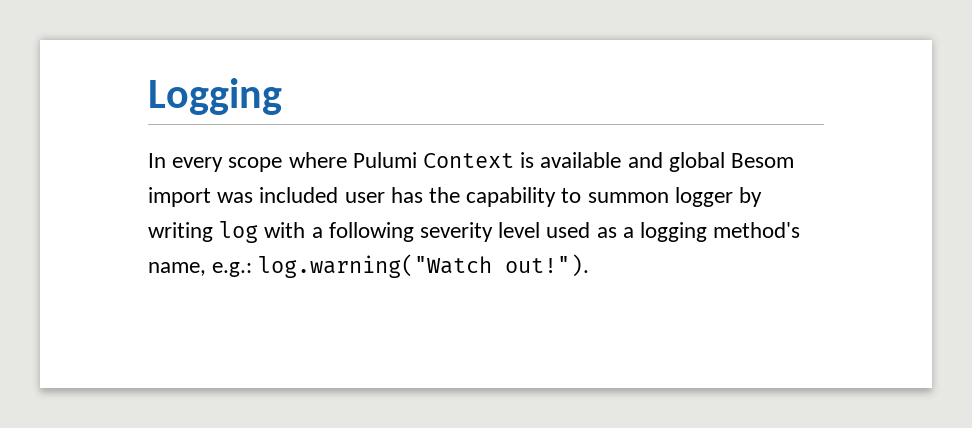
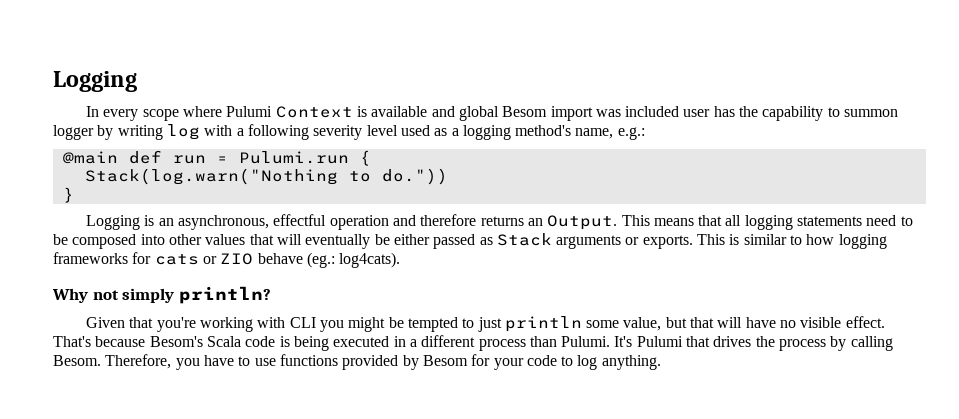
- In every scope where Pulumi Context is available and global Besom import was included user has the capability to summon logger by writing log with a following severity level used as a logging method's name, e.g.: log.warning("Watch out!").
+ In every scope where Pulumi Context is available and global Besom import was included user has the capability to summon logger by writing log with a following severity level used as a logging method's name, e.g.:
+ @main def run = Pulumi.run {
+ Stack(log.warn("Nothing to do."))
+ }
+ Logging is an asynchronous, effectful operation and therefore returns an Output. This means that all logging statements need to be composed into other values that will eventually be either passed as Stack arguments or exports. This is similar to how logging frameworks for cats or ZIO behave (eg.: log4cats).
+ Why not simply println?
+ Given that you're working with CLI you might be tempted to just println some value, but that will have no visible effect. That's because Besom's Scala code is being executed in a different process than Pulumi. It's Pulumi that drives the process by calling Besom. Therefore, you have to use functions provided by Besom for your code to log anything.

